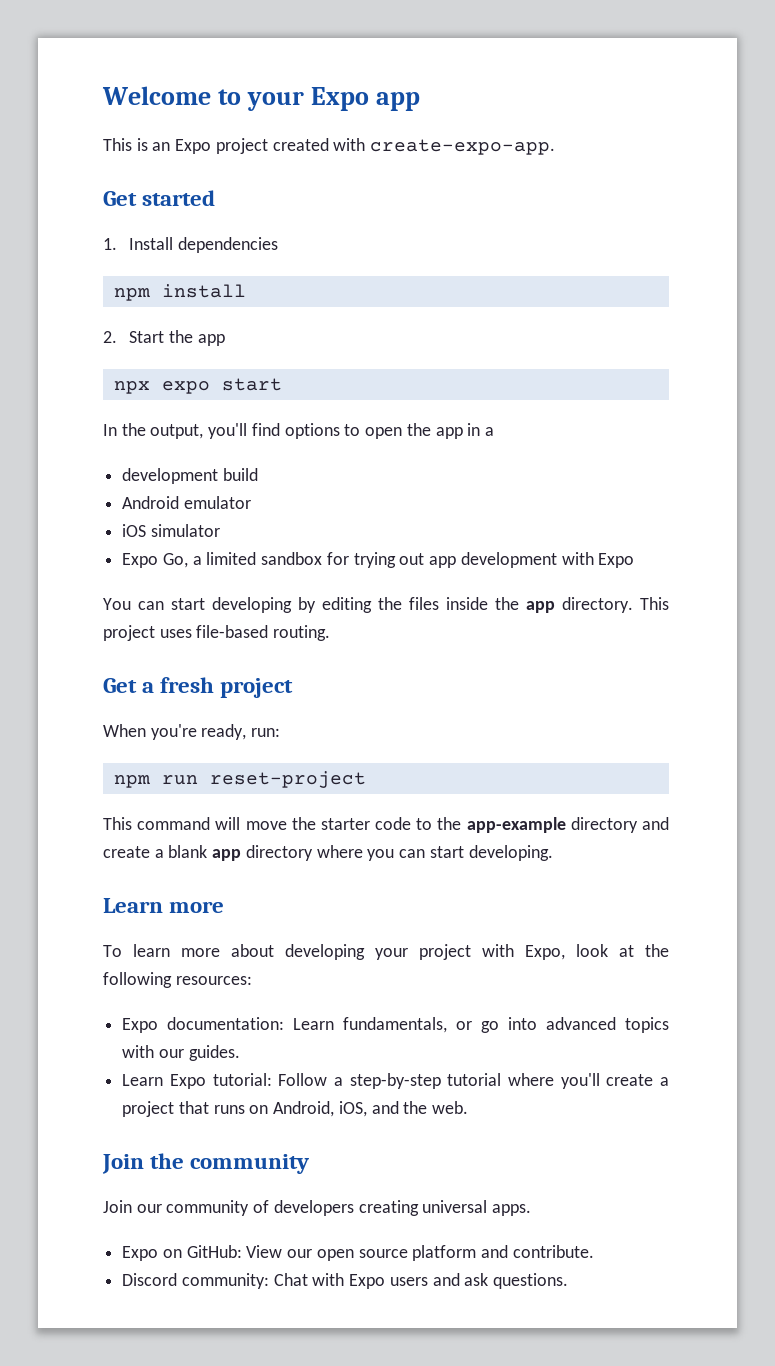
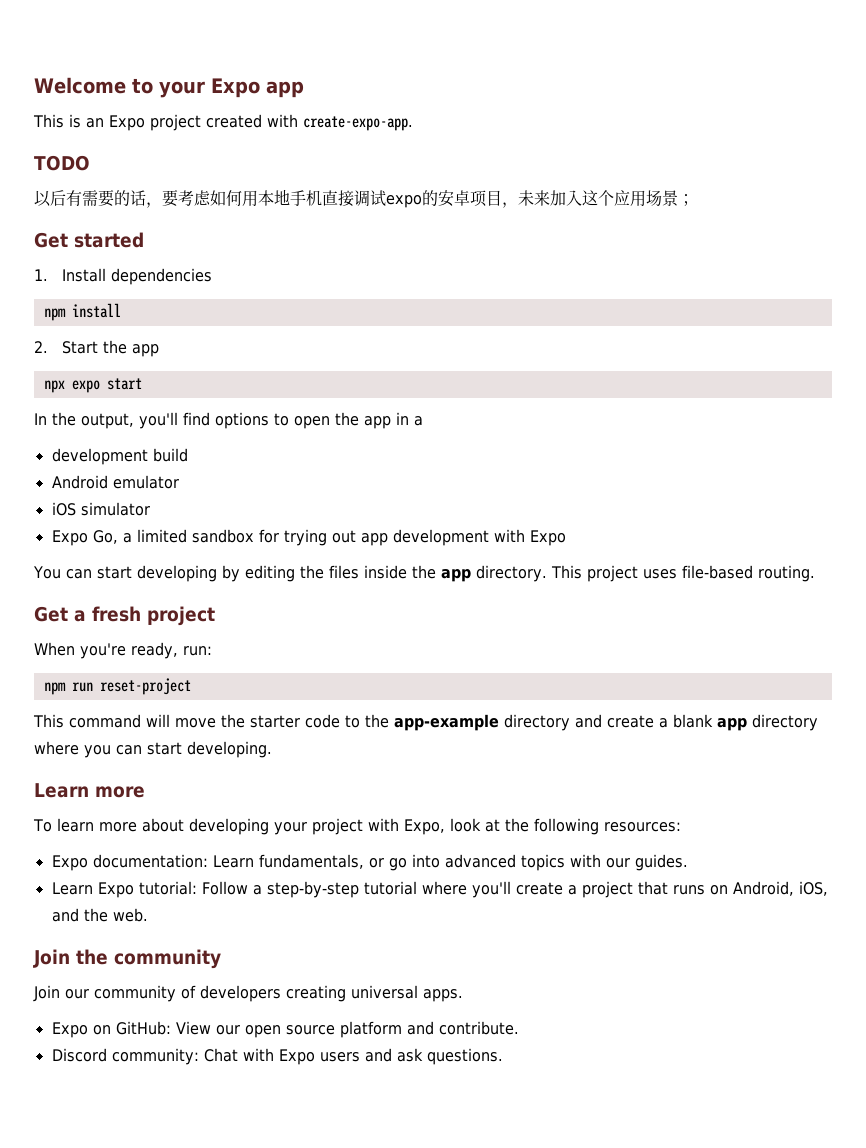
+ TODO
+ 以后有需要的话，要考虑如何用本地手机直接调试expo的安卓项目，未来加入这个应用场景；

